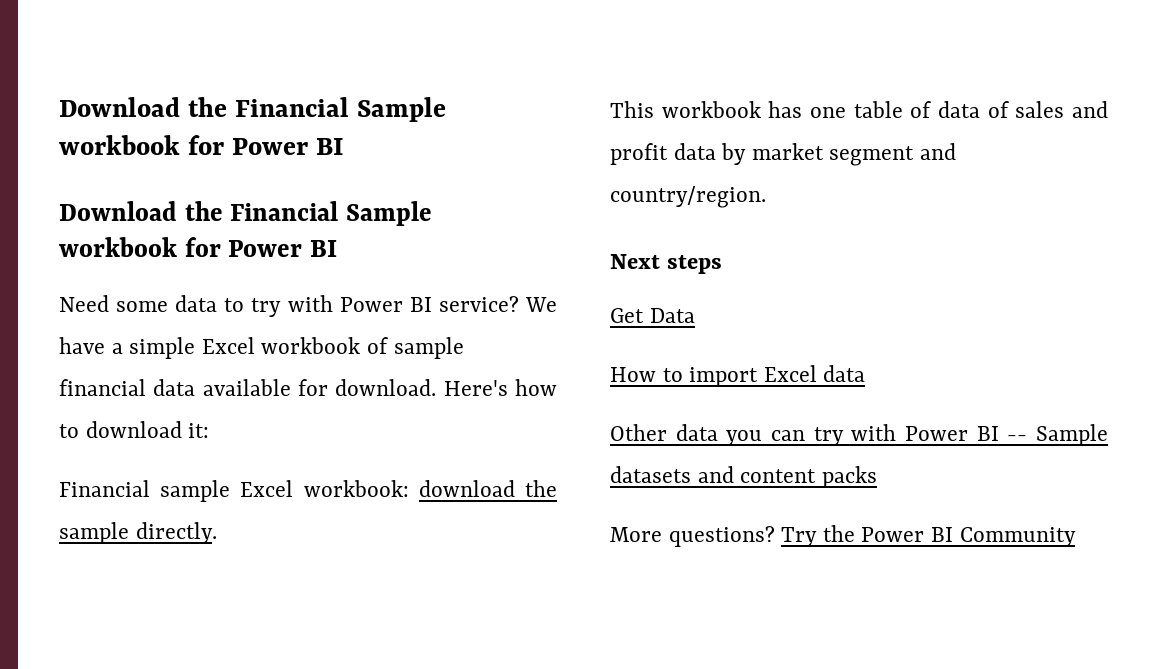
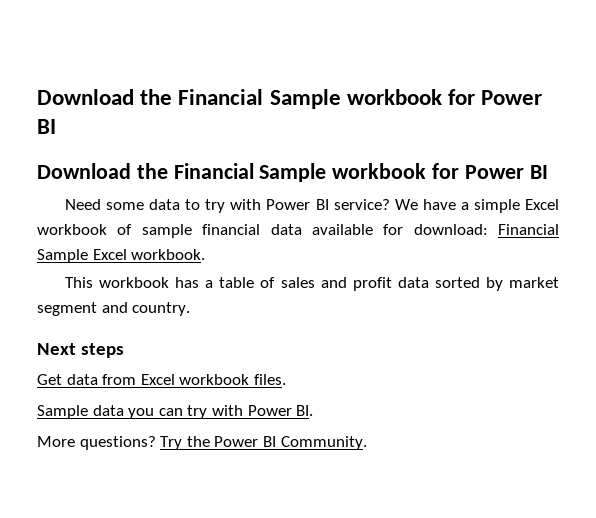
- We have a simple Excel workbook of sample financial data available for download. Here's how to download it:
- Financial sample Excel workbook: download the sample directly.
+ We have a simple Excel workbook of sample financial data available for download: Financial Sample Excel workbook.
- This workbook has one table of data of sales and profit data by market segment and country/region.
+ This workbook has a table of sales and profit data sorted by market segment and country.
- Get Data
- How to import Excel data
- Other data you can try with Power BI -- Sample datasets and content packs
+ Get data from Excel workbook files.
+ Sample data you can try with Power BI.
- Try the Power BI Community
+ Try the Power BI Community.

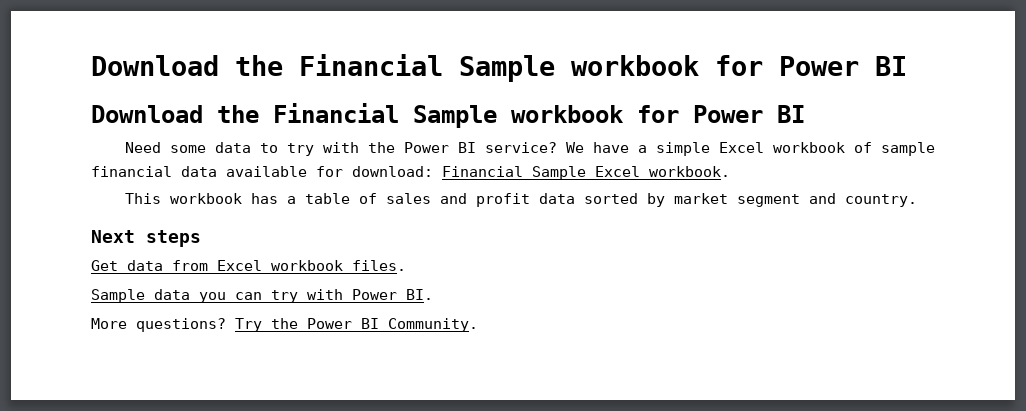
- Need some data to try with Power BI service?
+ Need some data to try with the Power BI service?

